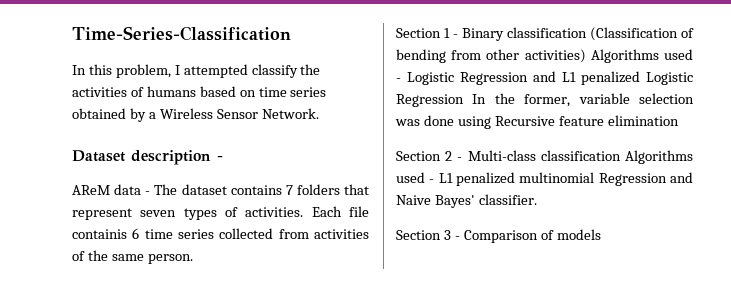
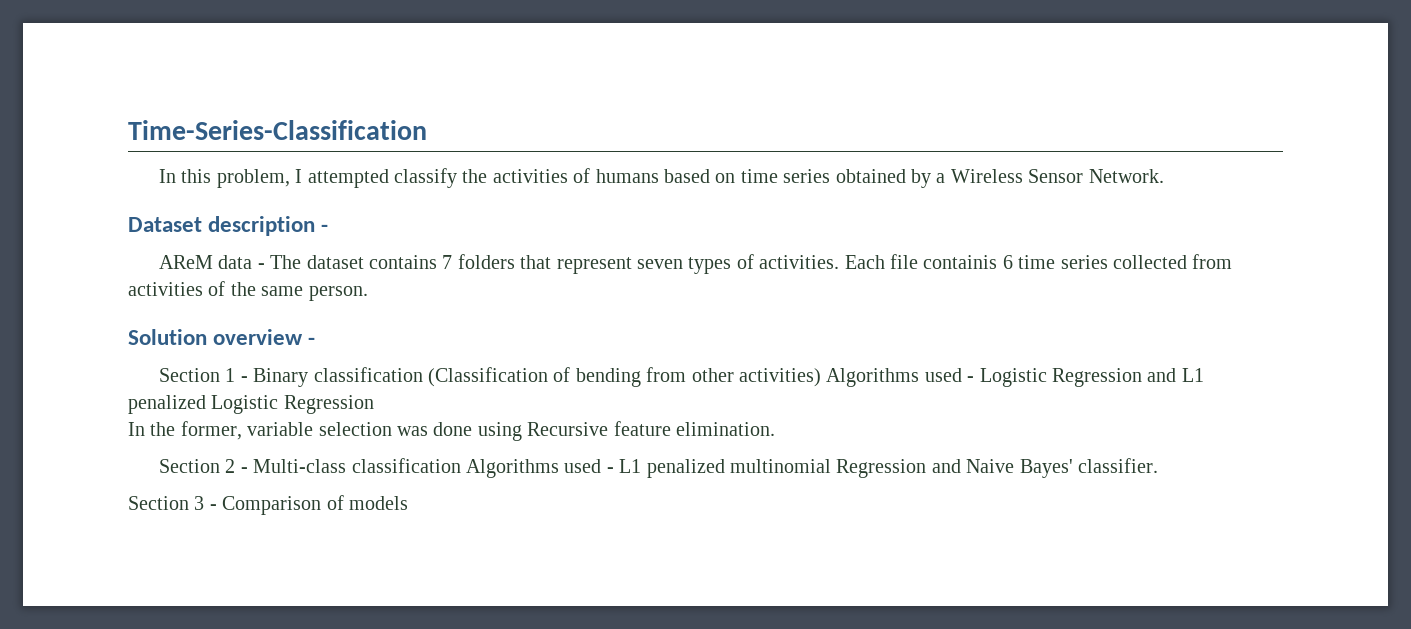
+ Solution overview -
- Section 1 - Binary classification (Classification of bending from other activities) Algorithms used - Logistic Regression and L1 penalized Logistic Regression In the former, variable selection was done using Recursive feature elimination
+ Section 1 - Binary classification (Classification of bending from other activities) Algorithms used - Logistic Regression and L1 penalized Logistic Regression
+ In the former, variable selection was done using Recursive feature elimination.

